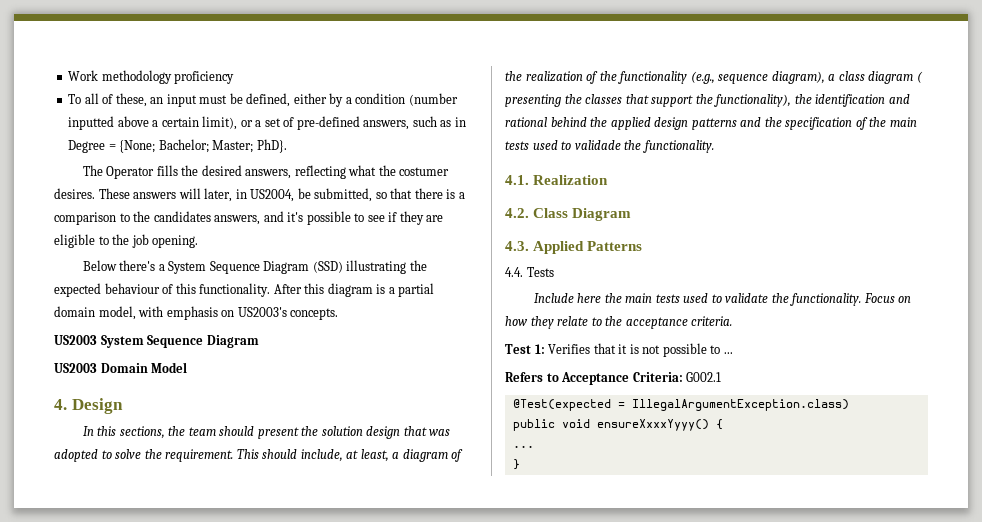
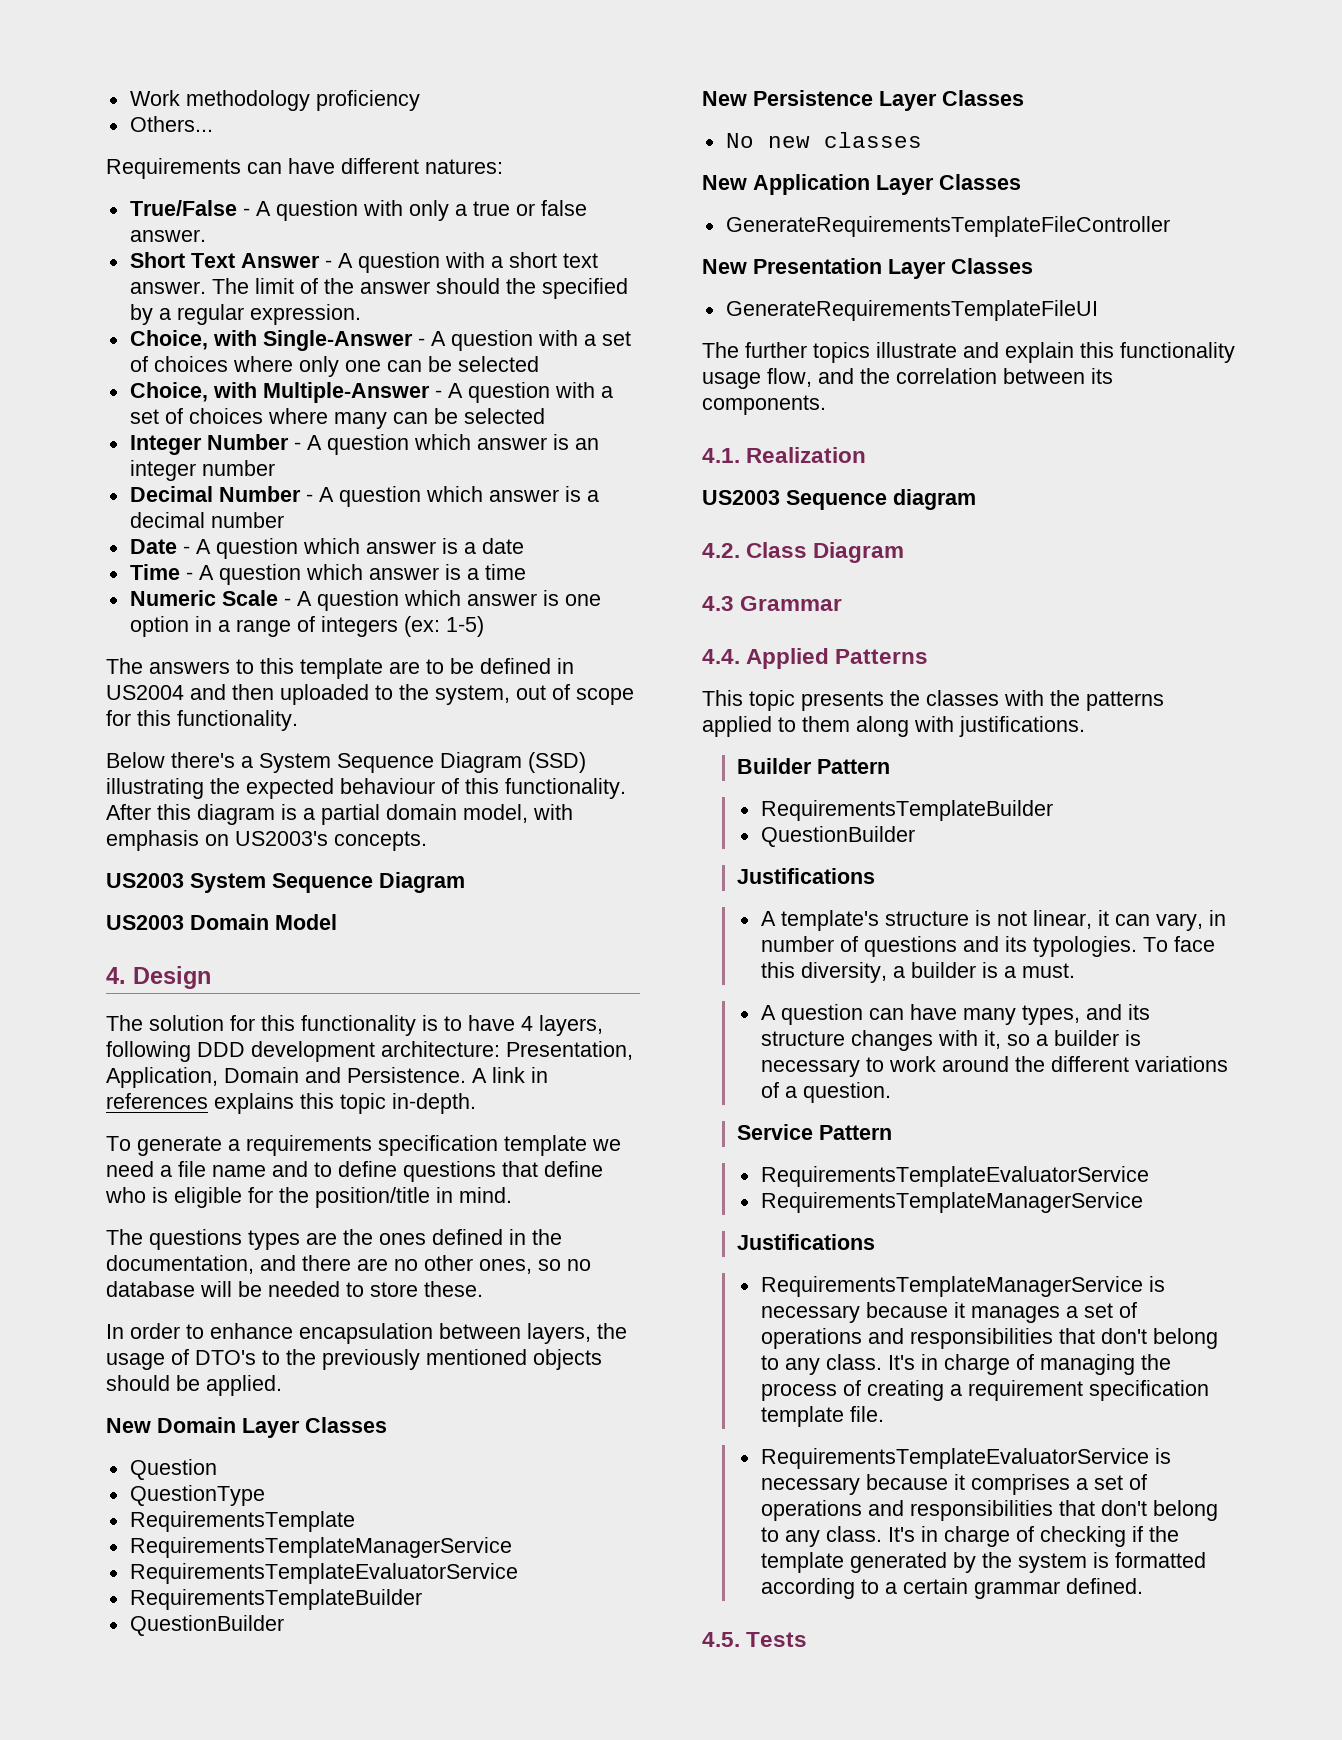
- To all of these, an input must be defined, either by a condition (number inputted above a certain limit), or a set of pre-defined answers, such as in Degree = {None; Bachelor; Master; PhD}.
- The Operator fills the desired answers, reflecting what the costumer desires. These answers will later, in US2004, be submitted, so that there is a comparison to the candidates answers, and it's possible to see if they are eligible to the job opening.
+ Others...
+ Requirements can have different natures:
+ True/False - A question with only a true or false answer.
+ Short Text Answer - A question with a short text answer. The limit of the answer should the specified by a regular expression.
+ Choice, with Single-Answer - A question with a set of choices where only one can be selected
+ Choice, with Multiple-Answer - A question with a set of choices where many can be selected
+ Integer Number - A question which answer is an integer number
+ Decimal Number - A question which answer is a decimal number
+ Date - A question which answer is a date
+ Time - A question which answer is a time
+ Numeric Scale - A question which answer is one option in a range of integers (ex: 1-5)
+ The answers to this template are to be defined in US2004 and then uploaded to the system, out of scope for this functionality.
- In this sections, the team should present the solution design that was adopted to solve the requirement. This should include, at least, a diagram of the realization of the functionality (e.g., sequence diagram), a class diagram ( presenting the classes that support the functionality), the identification and rational behind the applied design patterns and the specification of the main tests used to validade the functionality.
+ The solution for this functionality is to have 4 layers, following DDD development architecture: Presentation, Application, Domain and Persistence. A link in references explains this topic in-depth.
+ To generate a requirements specification template we need a file name and to define questions that define who is eligible for the position/title in mind.
+ The questions types are the ones defined in the documentation, and there are no other ones, so no database will be needed to store these.
+ In order to enhance encapsulation between layers, the usage of DTO's to the previously mentioned objects should be applied.
+ New Domain Layer Classes
+ Question
+ QuestionType
+ RequirementsTemplate
+ RequirementsTemplateManagerService
+ RequirementsTemplateEvaluatorService
+ RequirementsTemplateBuilder
+ QuestionBuilder
+ New Persistence Layer Classes
+ No new classes
+ New Application Layer Classes
+ GenerateRequirementsTemplateFileController
+ New Presentation Layer Classes
+ GenerateRequirementsTemplateFileUI
+ The further topics illustrate and explain this functionality usage flow, and the correlation between its components.
+ US2003 Sequence diagram
- 4.3. Applied Patterns
+ 4.3 Grammar
+ 4.4. Applied Patterns
- 4.4. Tests
- Include here the main tests used to validate the functionality. Focus on how they relate to the acceptance criteria.
- Test 1: Verifies that it is not possible to ...
- Refers to Acceptance Criteria: G002.1
- @Test(expected = IllegalArgumentException.class)
- public void ensureXxxxYyyy() {
- ...
- }
+ This topic presents the classes with the patterns applied to them along with justifications.
+ Builder Pattern
+ RequirementsTemplateBuilder
+ QuestionBuilder
+ Justifications
+ A template's structure is not linear, it can vary, in number of questions and its typologies. To face this diversity, a builder is a must.
+ A question can have many types, and its structure changes with it, so a builder is necessary to work around the different variations of a question.
+ Service Pattern
+ RequirementsTemplateEvaluatorService
+ RequirementsTemplateManagerService
+ Justifications
+ RequirementsTemplateManagerService is necessary because it manages a set of operations and responsibilities that don't belong to any class. It's in charge of managing the process of creating a requirement specification template file.
+ RequirementsTemplateEvaluatorService is necessary because it comprises a set of operations and responsibilities that don't belong to any class. It's in charge of checking if the template generated by the system is formatted according to a certain grammar defined.
+ 4.5. Tests

